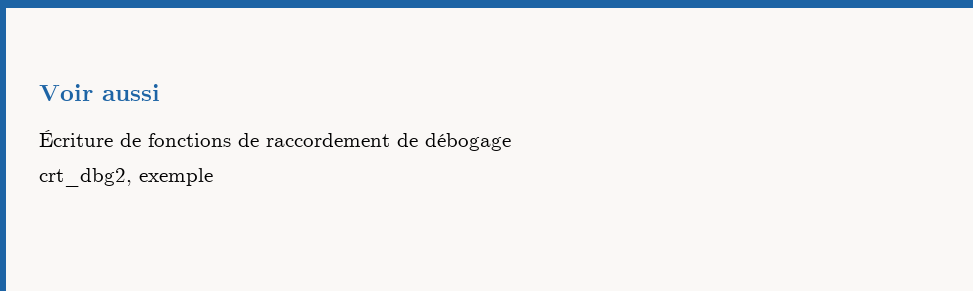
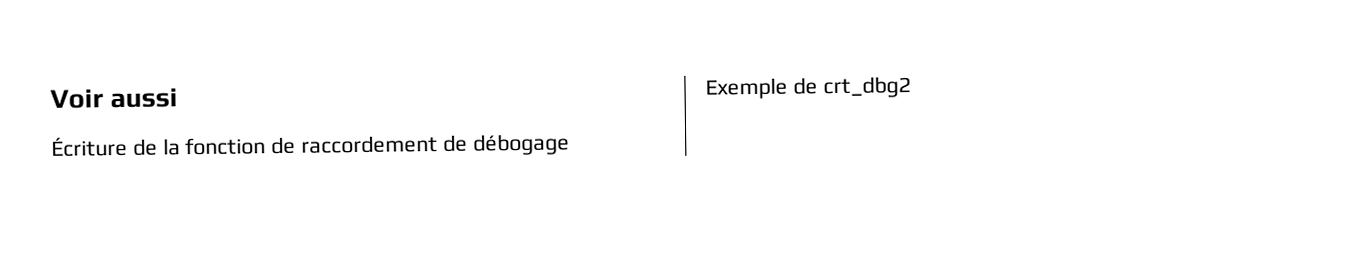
- Écriture de fonctions de raccordement de débogage
+ Écriture de la fonction de raccordement de débogage
- crt_dbg2, exemple
+ Exemple de crt_dbg2

